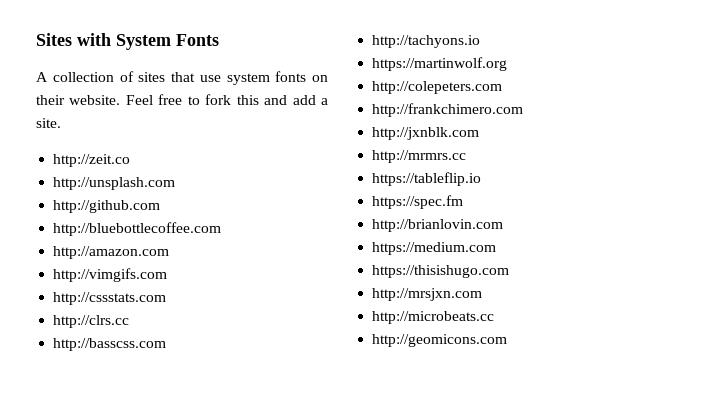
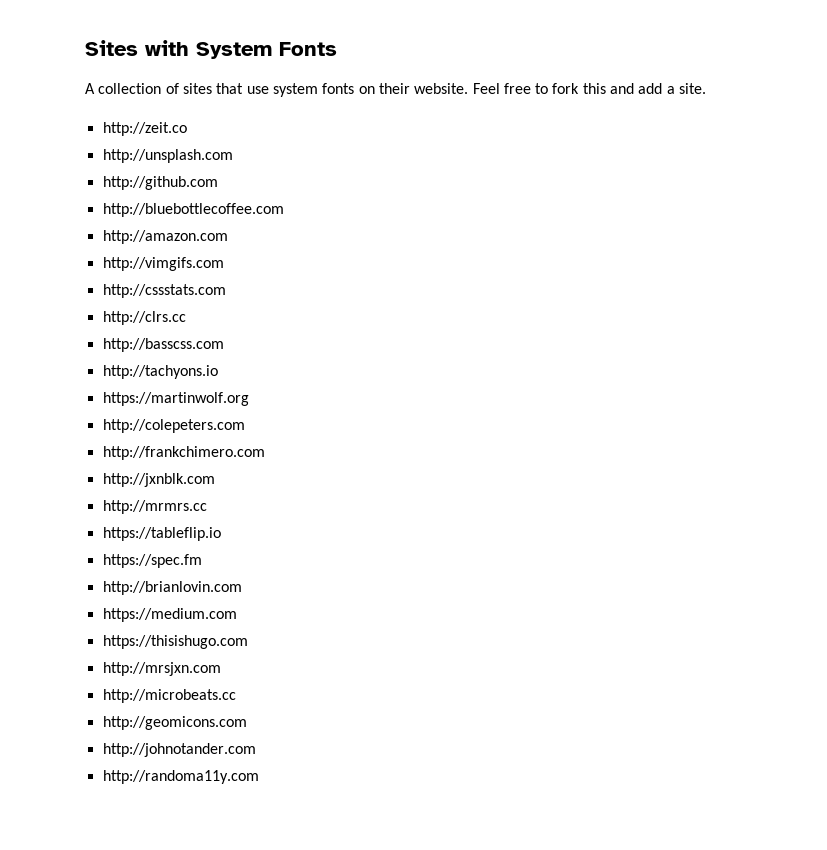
+ http://johnotander.com
+ http://randoma11y.com

